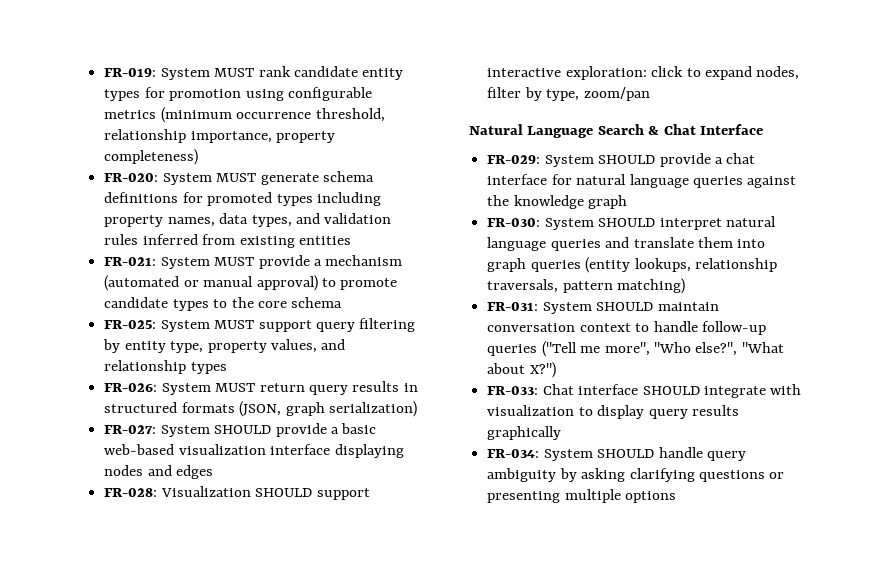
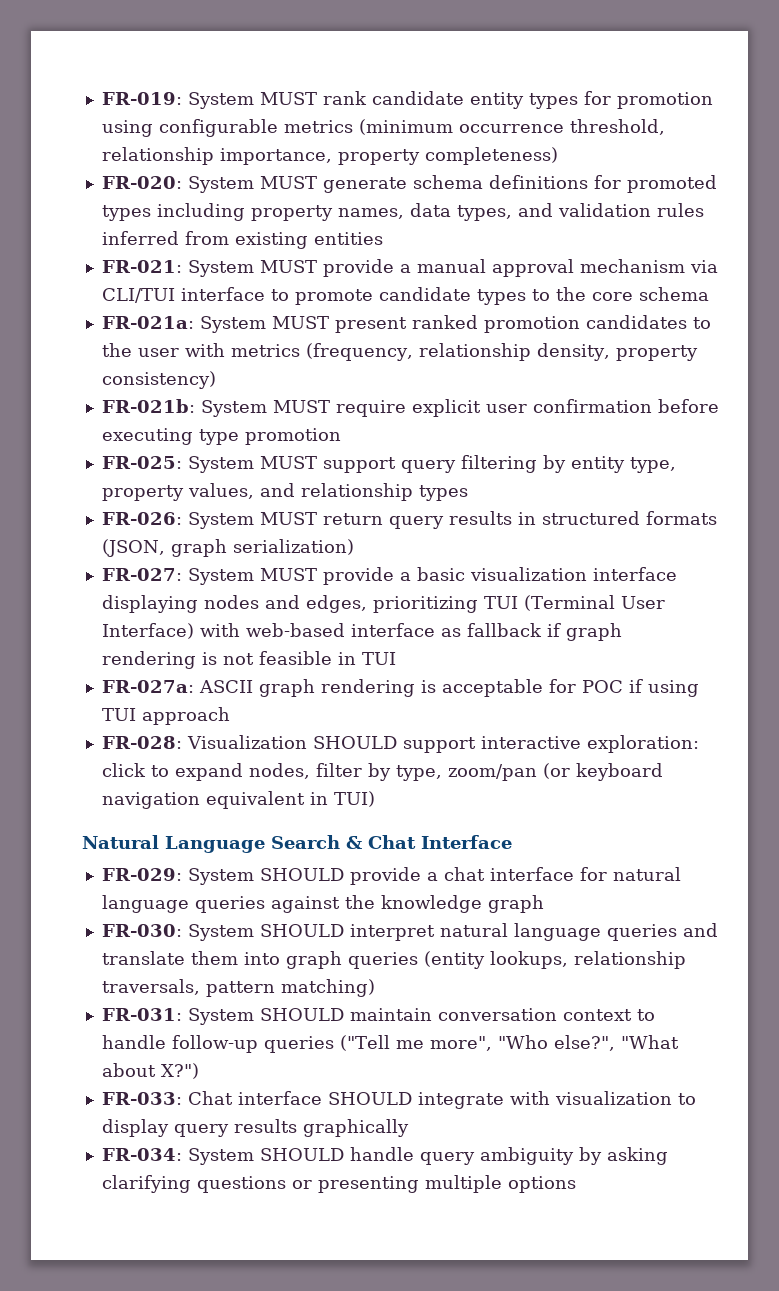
- FR-021: System MUST provide a mechanism (automated or manual approval) to promote candidate types to the core schema
+ FR-021: System MUST provide a manual approval mechanism via CLI/TUI interface to promote candidate types to the core schema
+ FR-021a: System MUST present ranked promotion candidates to the user with metrics (frequency, relationship density, property consistency)
+ FR-021b: System MUST require explicit user confirmation before executing type promotion
- FR-027: System SHOULD provide a basic web-based visualization interface displaying nodes and edges
+ FR-027: System MUST provide a basic visualization interface displaying nodes and edges, prioritizing TUI (Terminal User Interface) with web-based interface as fallback if graph rendering is not feasible in TUI
+ FR-027a: ASCII graph rendering is acceptable for POC if using TUI approach
- FR-028: Visualization SHOULD support interactive exploration: click to expand nodes, filter by type, zoom/pan
+ FR-028: Visualization SHOULD support interactive exploration: click to expand nodes, filter by type, zoom/pan (or keyboard navigation equivalent in TUI)

